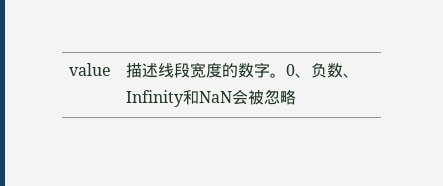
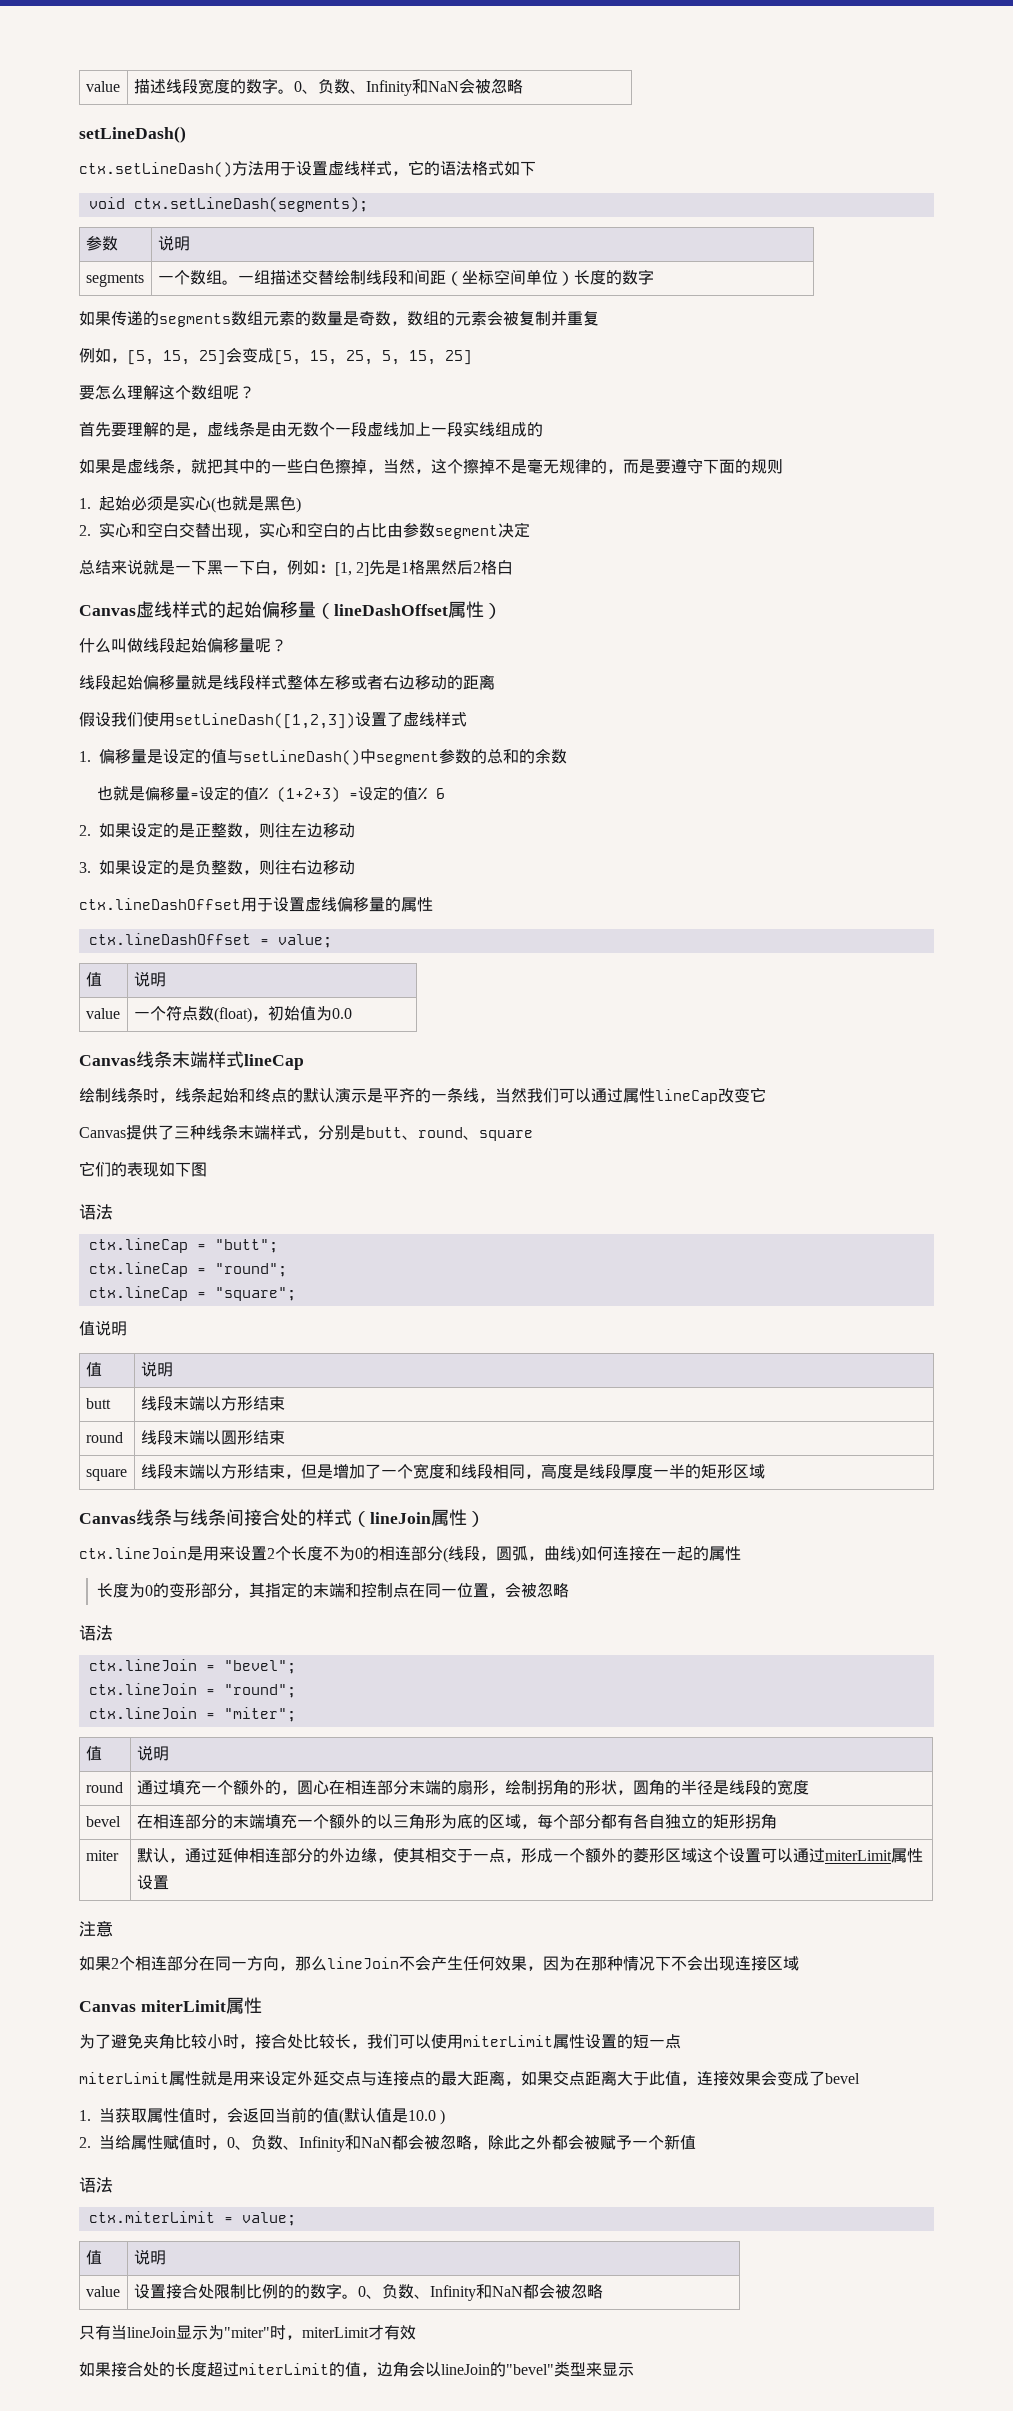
  value | 描述线段宽度的数字。0、负数、Infinity和NaN会被忽略
+ setLineDash()
+ ctx.setLineDash()方法用于设置虚线样式，它的语法格式如下
+ void ctx.setLineDash(segments);
+ 参数 | 说明
+ segments | 一个数组。一组描述交替绘制线段和间距（坐标空间单位）长度的数字
+ 如果传递的segments数组元素的数量是奇数，数组的元素会被复制并重复
+ 例如，[5, 15, 25]会变成[5, 15, 25, 5, 15, 25]
+ 要怎么理解这个数组呢？
+ 首先要理解的是，虚线条是由无数个一段虚线加上一段实线组成的
+ 如果是虚线条，就把其中的一些白色擦掉，当然，这个擦掉不是毫无规律的，而是要遵守下面的规则
+ 1.起始必须是实心(也就是黑色)
+ 2.实心和空白交替出现，实心和空白的占比由参数segment决定
+ 总结来说就是一下黑一下白，例如：[1, 2]先是1格黑然后2格白
+ Canvas虚线样式的起始偏移量（lineDashOffset属性）
+ 什么叫做线段起始偏移量呢？
+ 线段起始偏移量就是线段样式整体左移或者右边移动的距离
+ 假设我们使用setLineDash([1,2,3])设置了虚线样式
+ 1.偏移量是设定的值与setLineDash()中segment参数的总和的余数
+ 也就是偏移量=设定的值% (1+2+3) =设定的值% 6
+ 2.如果设定的是正整数，则往左边移动
+ 3.如果设定的是负整数，则往右边移动
+ ctx.lineDashOffset用于设置虚线偏移量的属性
+ ctx.lineDashOffset = value;
+ 值 | 说明
+ value | 一个符点数(float)，初始值为0.0
+ Canvas线条末端样式lineCap
+ 绘制线条时，线条起始和终点的默认演示是平齐的一条线，当然我们可以通过属性lineCap改变它
+ Canvas提供了三种线条末端样式，分别是butt、round、square
+ 它们的表现如下图
+ 语法
+ ctx.lineCap = "butt";
+ ctx.lineCap = "round";
+ ctx.lineCap = "square";
+ 值说明
+ 值 | 说明
+ butt | 线段末端以方形结束
+ round | 线段末端以圆形结束
+ square | 线段末端以方形结束，但是增加了一个宽度和线段相同，高度是线段厚度一半的矩形区域
+ Canvas线条与线条间接合处的样式（lineJoin属性）
+ ctx.lineJoin是用来设置2个长度不为0的相连部分(线段，圆弧，曲线)如何连接在一起的属性
+ 长度为0的变形部分，其指定的末端和控制点在同一位置，会被忽略
+ 语法
+ ctx.lineJoin = "bevel";
+ ctx.lineJoin = "round";
+ ctx.lineJoin = "miter";
+ 值 | 说明
+ round | 通过填充一个额外的，圆心在相连部分末端的扇形，绘制拐角的形状，圆角的半径是线段的宽度
+ bevel | 在相连部分的末端填充一个额外的以三角形为底的区域，每个部分都有各自独立的矩形拐角
+ miter | 默认，通过延伸相连部分的外边缘，使其相交于一点，形成一个额外的菱形区域这个设置可以通过miterLimit属性设置
+ 注意
+ 如果2个相连部分在同一方向，那么lineJoin不会产生任何效果，因为在那种情况下不会出现连接区域
+ Canvas miterLimit属性
+ 为了避免夹角比较小时，接合处比较长，我们可以使用miterLimit属性设置的短一点
+ miterLimit属性就是用来设定外延交点与连接点的最大距离，如果交点距离大于此值，连接效果会变成了bevel
+ 1.当获取属性值时，会返回当前的值(默认值是10.0 )
+ 2.当给属性赋值时，0、负数、Infinity和NaN都会被忽略，除此之外都会被赋予一个新值
+ 语法
+ ctx.miterLimit = value;
+ 值 | 说明
+ value | 设置接合处限制比例的的数字。0、负数、Infinity和NaN都会被忽略
+ 只有当lineJoin显示为"miter"时，miterLimit才有效
+ 如果接合处的长度超过miterLimit的值，边角会以lineJoin的"bevel"类型来显示

